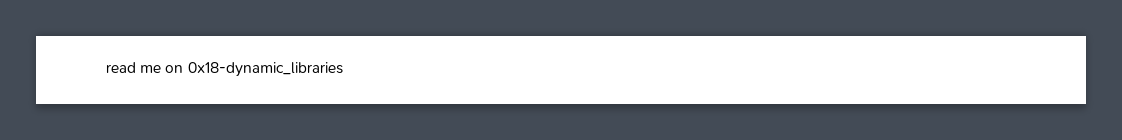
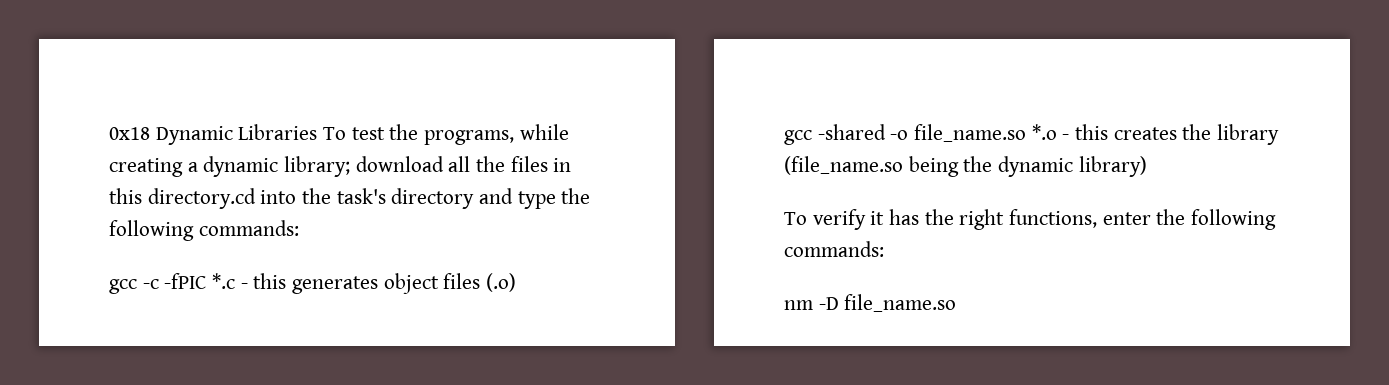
- read me on 0x18-dynamic_libraries
+ 0x18 Dynamic Libraries To test the programs, while creating a dynamic library; download all the files in this directory.cd into the task's directory and type the following commands:
+ gcc -c -fPIC *.c - this generates object files (.o)
+ gcc -shared -o file_name.so *.o - this creates the library (file_name.so being the dynamic library)
+ To verify it has the right functions, enter the following commands:
+ nm -D file_name.so

